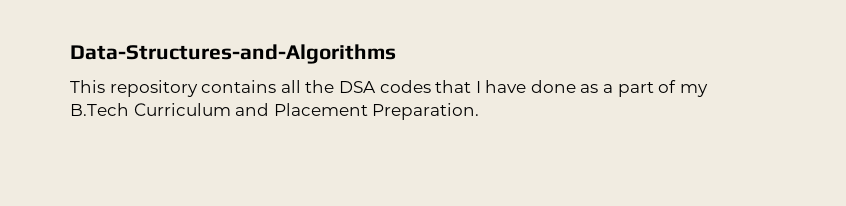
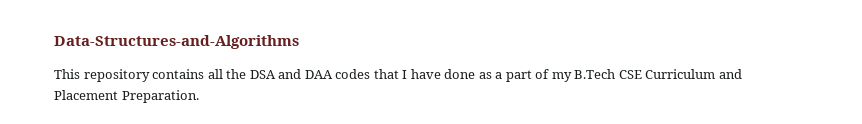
- This repository contains all the DSA codes that I have done as a part of my B.Tech Curriculum and Placement Preparation.
+ This repository contains all the DSA and DAA codes that I have done as a part of my B.Tech CSE Curriculum and Placement Preparation.

